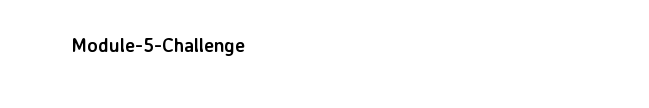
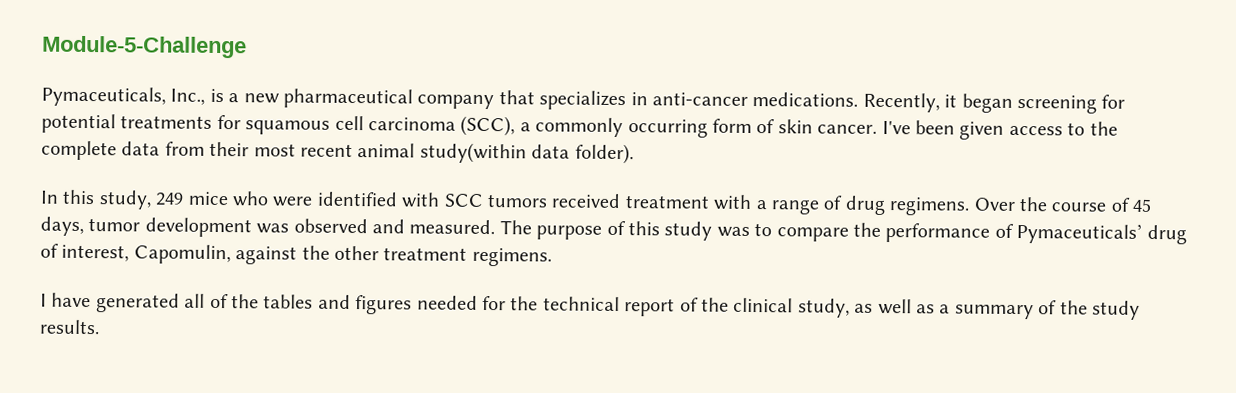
+ Pymaceuticals, Inc., is a new pharmaceutical company that specializes in anti-cancer medications. Recently, it began screening for potential treatments for squamous cell carcinoma (SCC), a commonly occurring form of skin cancer. I've been given access to the complete data from their most recent animal study(within data folder).
+ In this study, 249 mice who were identified with SCC tumors received treatment with a range of drug regimens. Over the course of 45 days, tumor development was observed and measured. The purpose of this study was to compare the performance of Pymaceuticals’ drug of interest, Capomulin, against the other treatment regimens.
+ I have generated all of the tables and figures needed for the technical report of the clinical study, as well as a summary of the study results.

